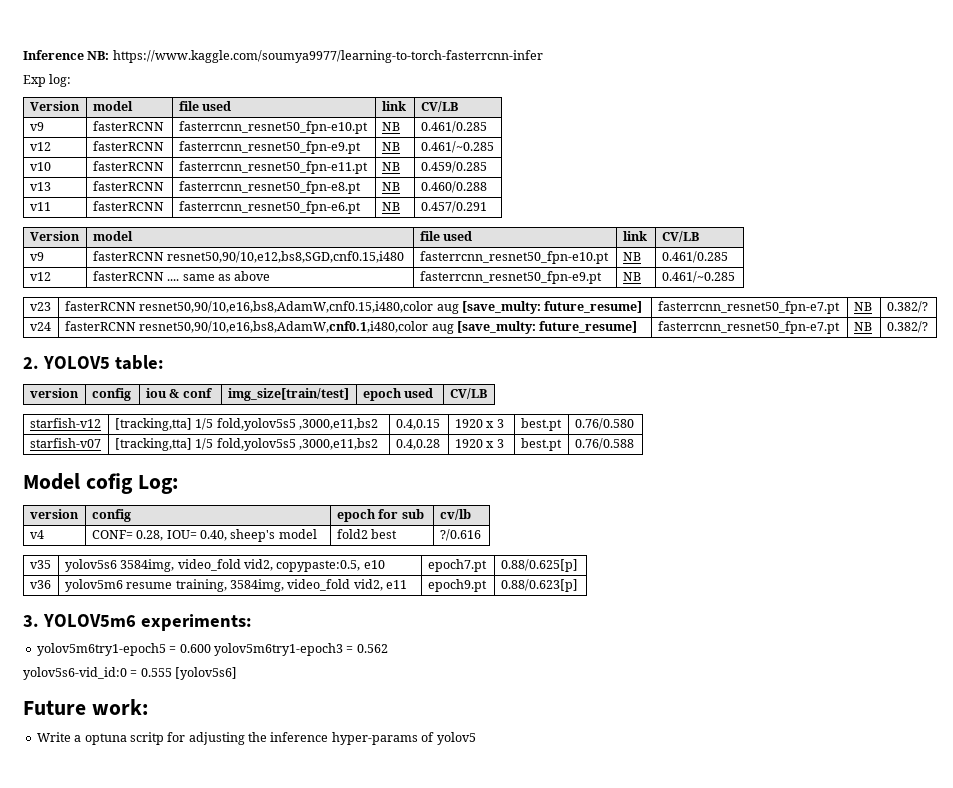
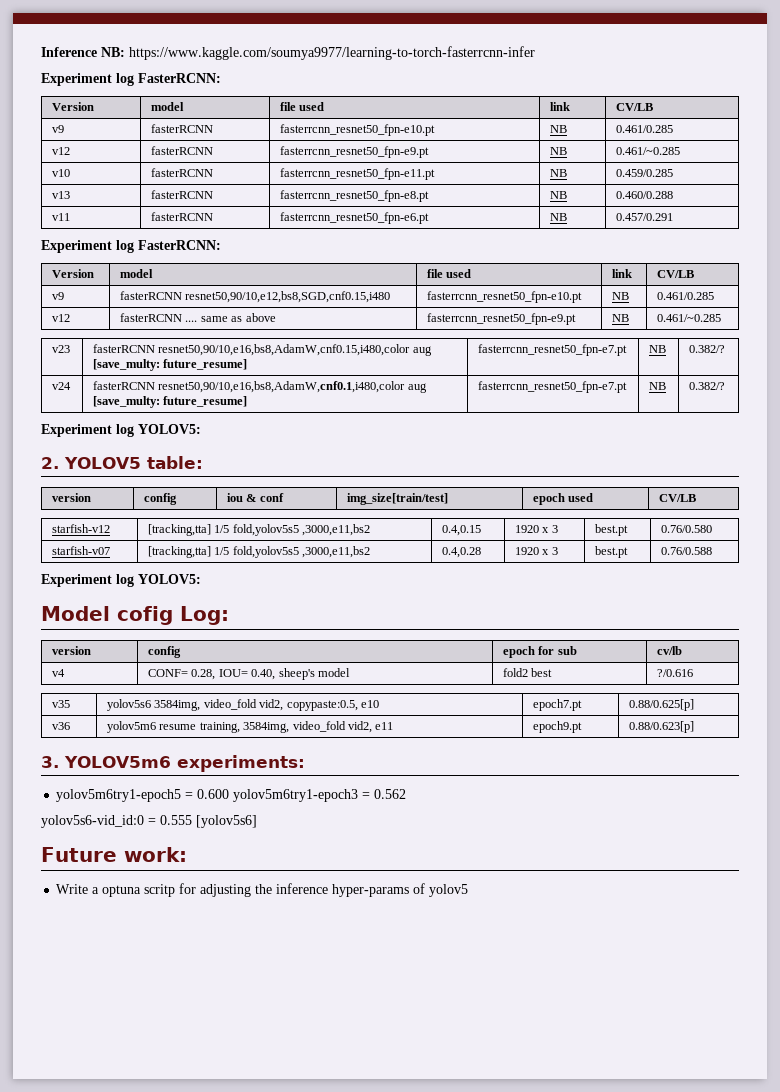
  Inference NB: https://www.kaggle.com/soumya9977/learning-to-torch-fasterrcnn-infer
- Exp log:
+ Experiment log FasterRCNN:
  v11 | fasterRCNN | fasterrcnn_resnet50_fpn-e6.pt | NB | 0.457/0.291
+ Experiment log FasterRCNN:
  v24 | fasterRCNN resnet50,90/10,e16,bs8,AdamW,cnf0.1,i480,color aug [save_multy: future_resume] | fasterrcnn_resnet50_fpn-e7.pt | NB | 0.382/?
+ Experiment log YOLOV5:
  starfish-v07 | [tracking,tta] 1/5 fold,yolov5s5 ,3000,e11,bs2 | 0.4,0.28 | 1920 x 3 | best.pt | 0.76/0.588
+ Experiment log YOLOV5:

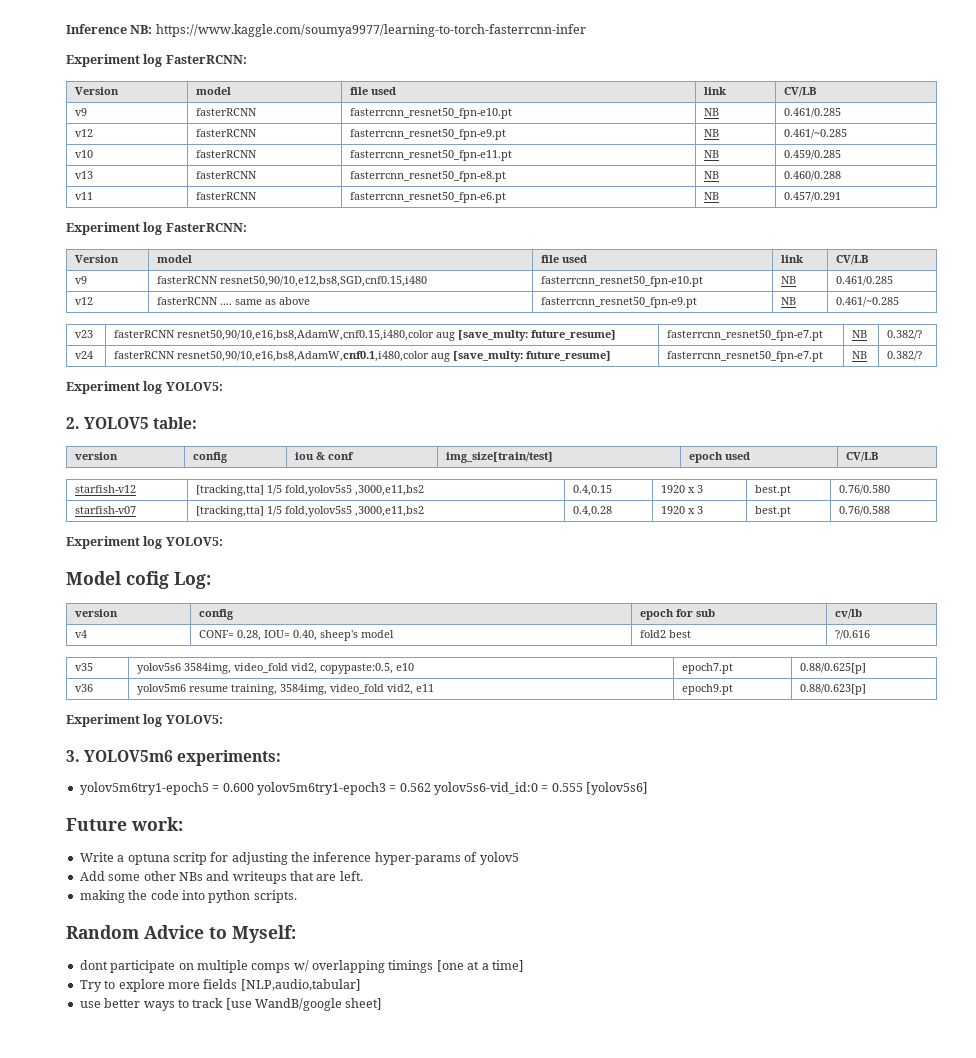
  v36 | yolov5m6 resume training, 3584img, video_fold vid2, e11 | epoch9.pt | 0.88/0.623[p]
+ Experiment log YOLOV5:
- yolov5m6try1-epoch5 = 0.600 yolov5m6try1-epoch3 = 0.562
- yolov5s6-vid_id:0 = 0.555 [yolov5s6]
+ yolov5m6try1-epoch5 = 0.600 yolov5m6try1-epoch3 = 0.562 yolov5s6-vid_id:0 = 0.555 [yolov5s6]
+ Add some other NBs and writeups that are left.
+ making the code into python scripts.
+ Random Advice to Myself:
+ dont participate on multiple comps w/ overlapping timings [one at a time]
+ Try to explore more fields [NLP,audio,tabular]
+ use better ways to track [use WandB/google sheet]

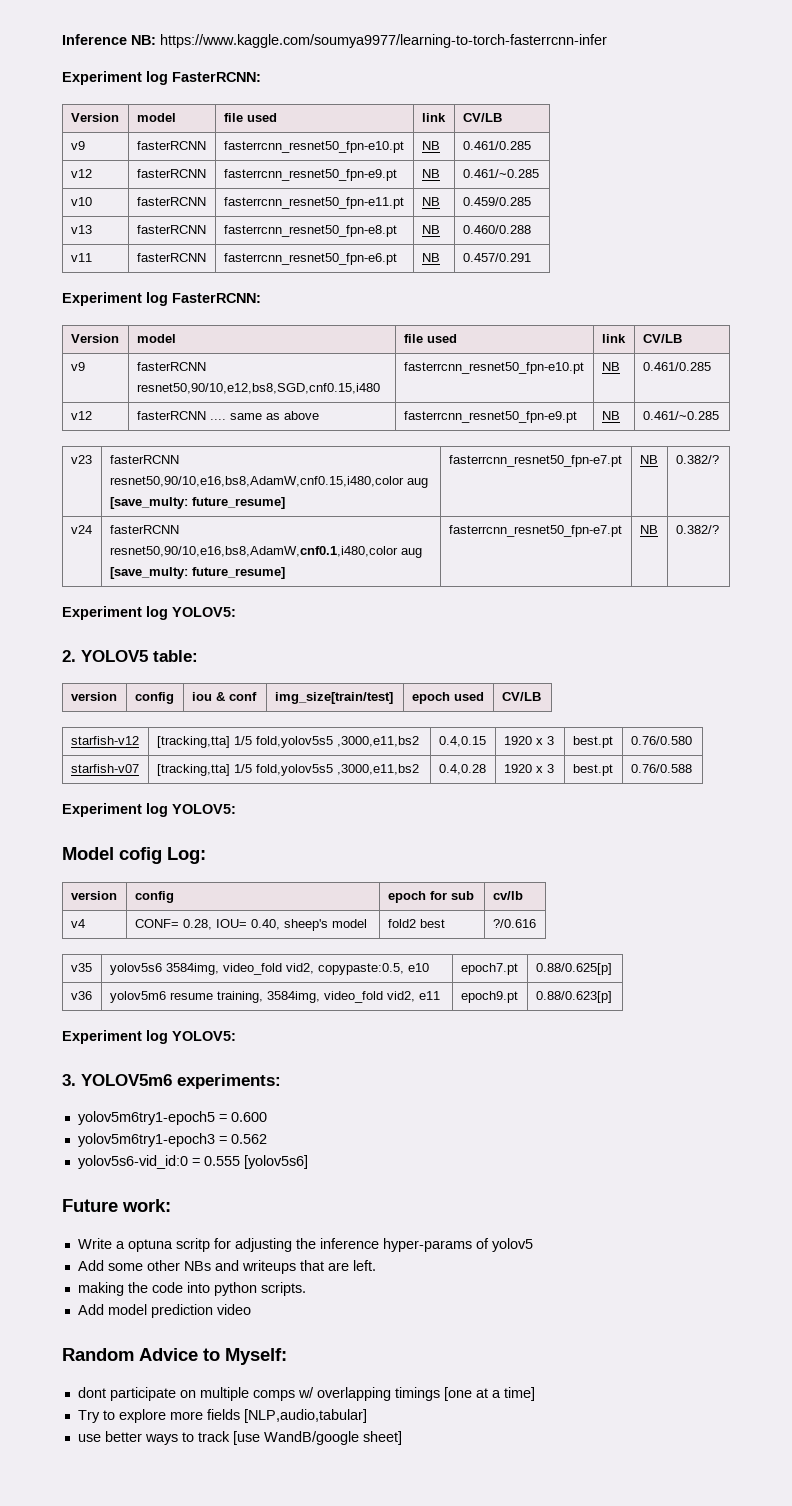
- yolov5m6try1-epoch5 = 0.600 yolov5m6try1-epoch3 = 0.562 yolov5s6-vid_id:0 = 0.555 [yolov5s6]
+ yolov5m6try1-epoch5 = 0.600
+ yolov5m6try1-epoch3 = 0.562
+ yolov5s6-vid_id:0 = 0.555 [yolov5s6]
+ Add model prediction video

